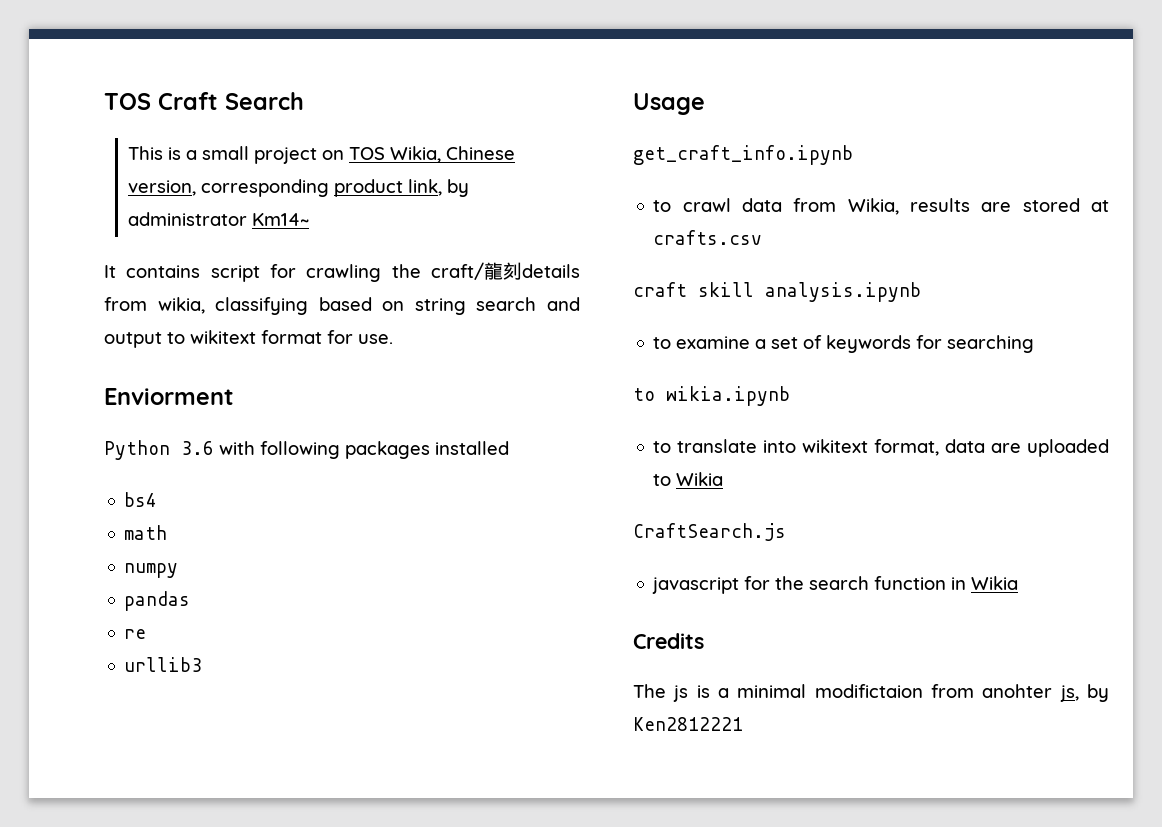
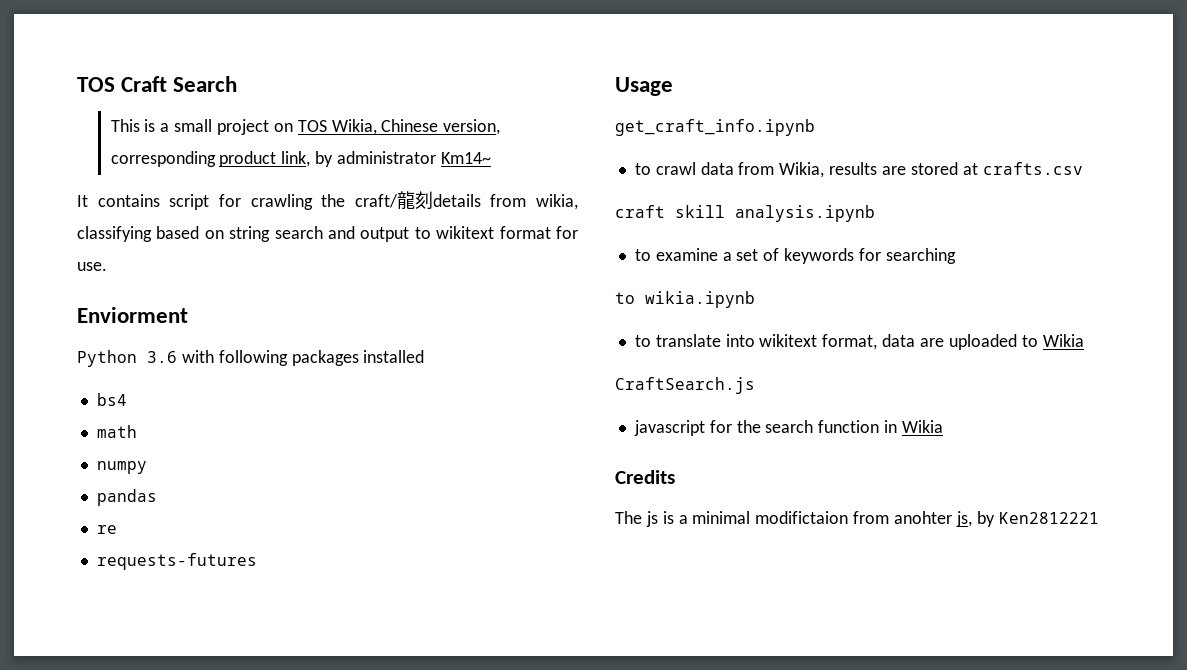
- urllib3
+ requests-futures

